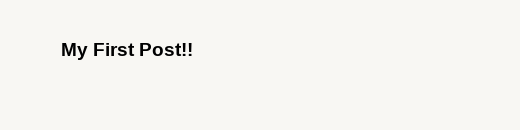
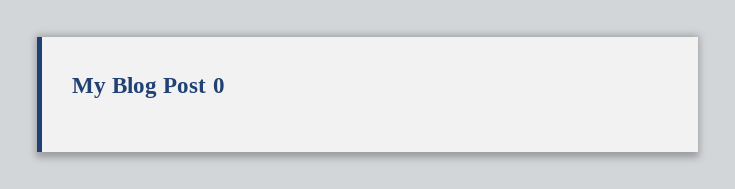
- My First Post!!
+ My Blog Post 0

